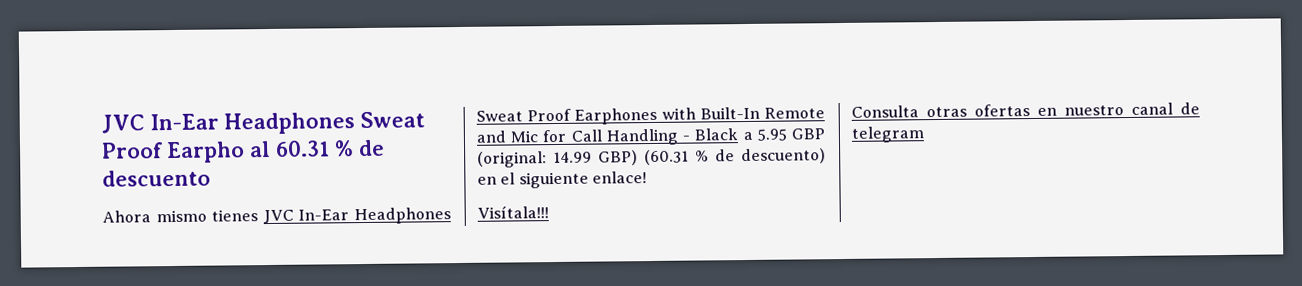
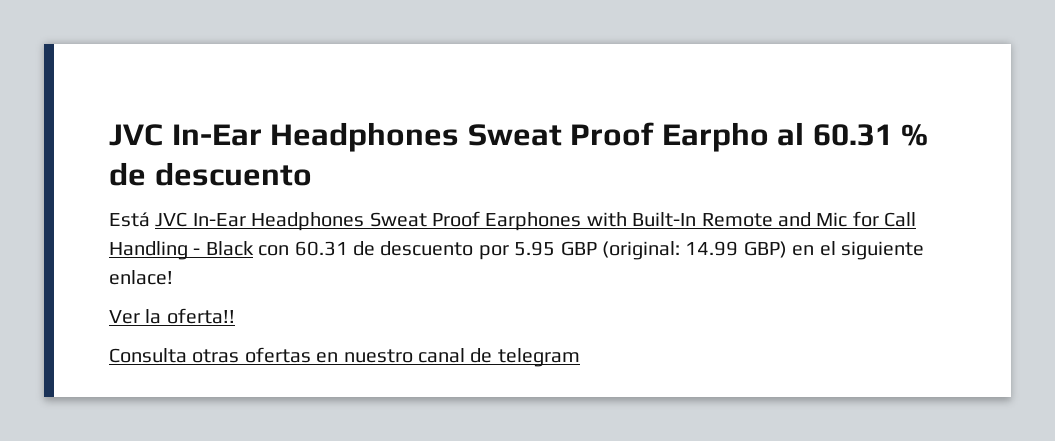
- Ahora mismo tienes JVC In-Ear Headphones Sweat Proof Earphones with Built-In Remote and Mic for Call Handling - Black a 5.95 GBP (original: 14.99 GBP) (60.31 % de descuento) en el siguiente enlace!
+ Está JVC In-Ear Headphones Sweat Proof Earphones with Built-In Remote and Mic for Call Handling - Black con 60.31 de descuento por 5.95 GBP (original: 14.99 GBP) en el siguiente enlace!
- Visítala!!!
+ Ver la oferta!!

